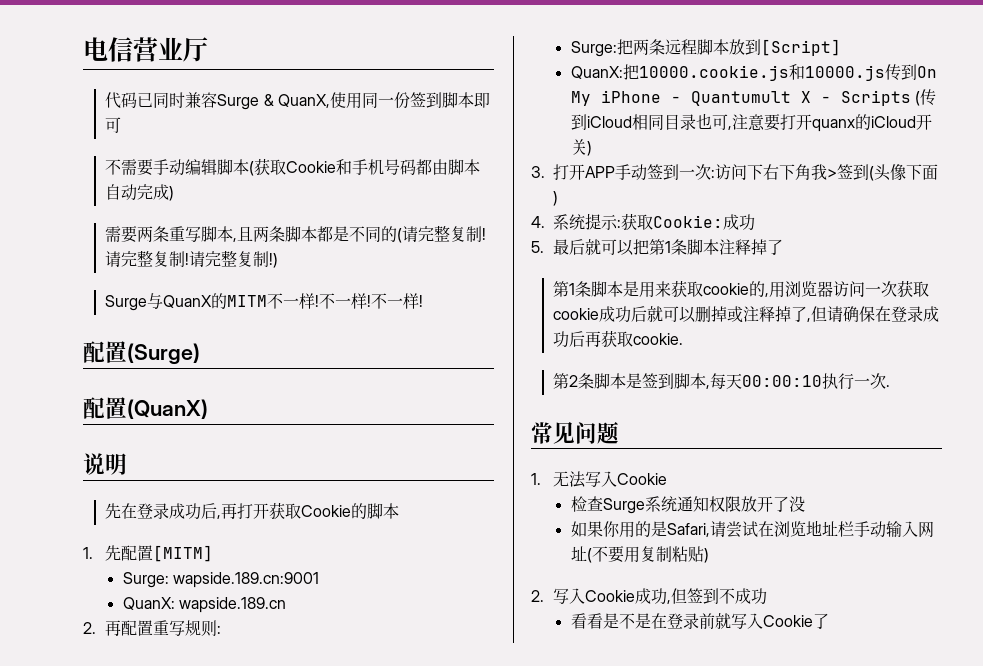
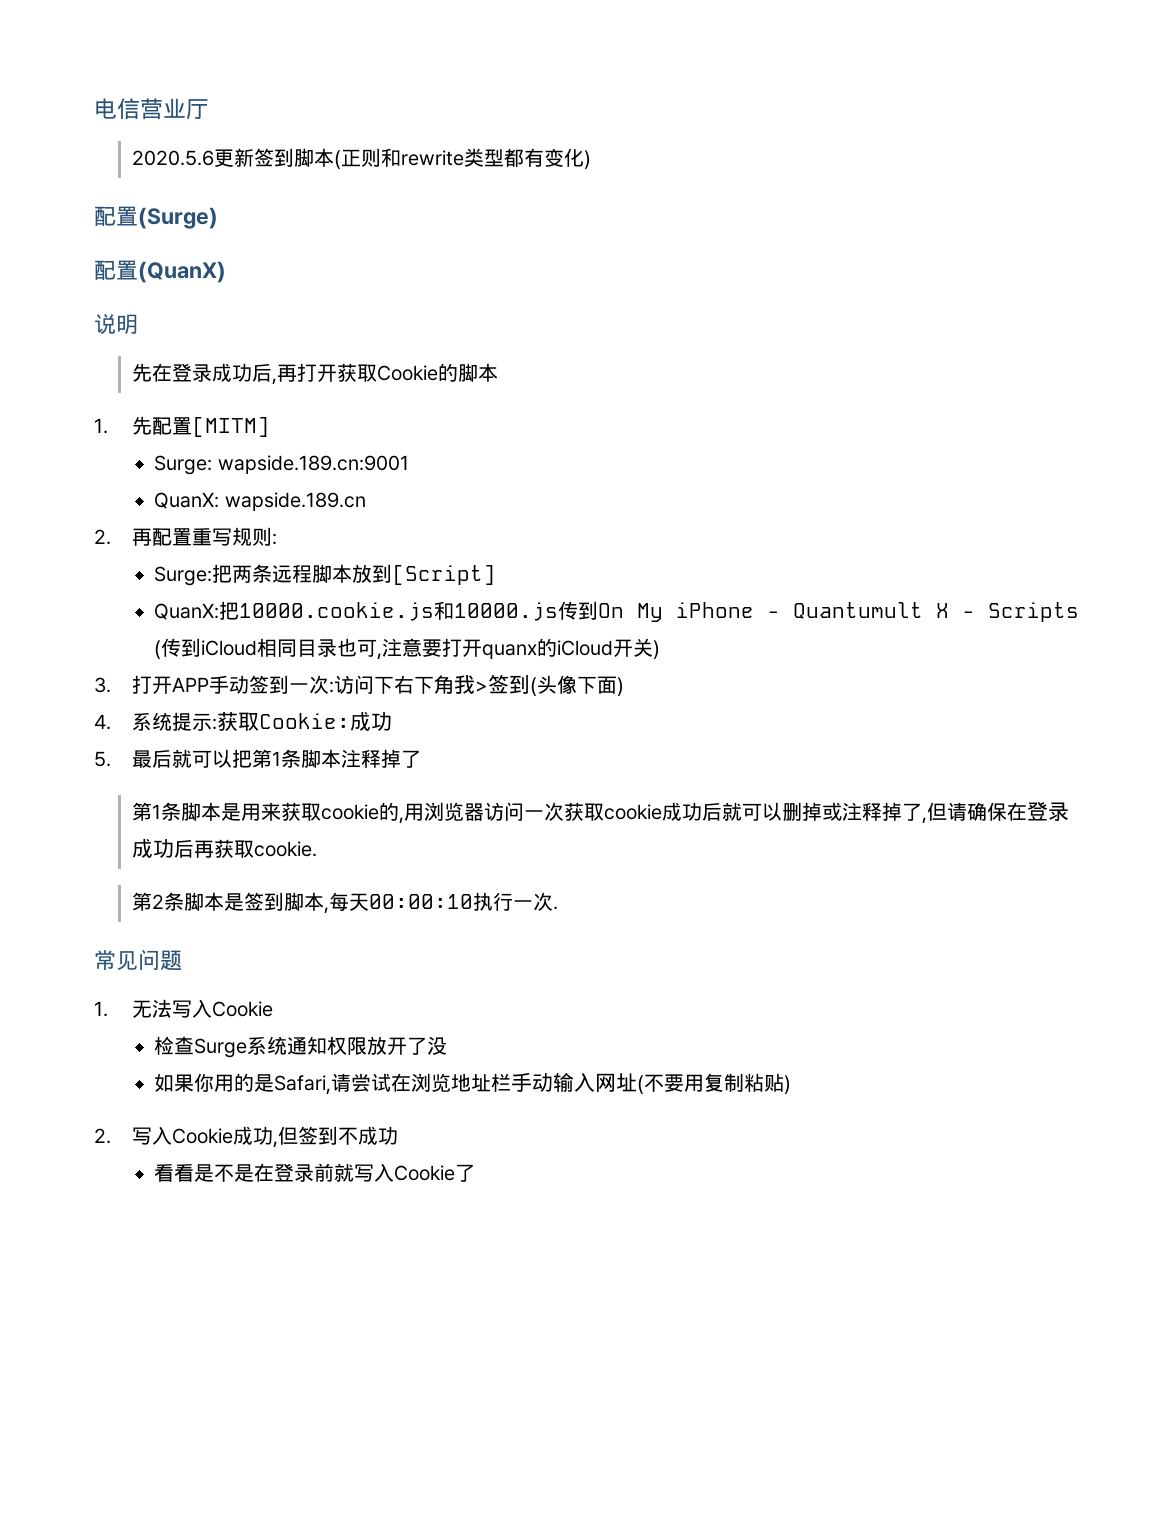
- 代码已同时兼容Surge & QuanX,使用同一份签到脚本即可
- 不需要手动编辑脚本(获取Cookie和手机号码都由脚本自动完成)
- 需要两条重写脚本,且两条脚本都是不同的(请完整复制!请完整复制!请完整复制!)
- Surge与QuanX的MITM不一样!不一样!不一样!
+ 2020.5.6更新签到脚本(正则和rewrite类型都有变化)

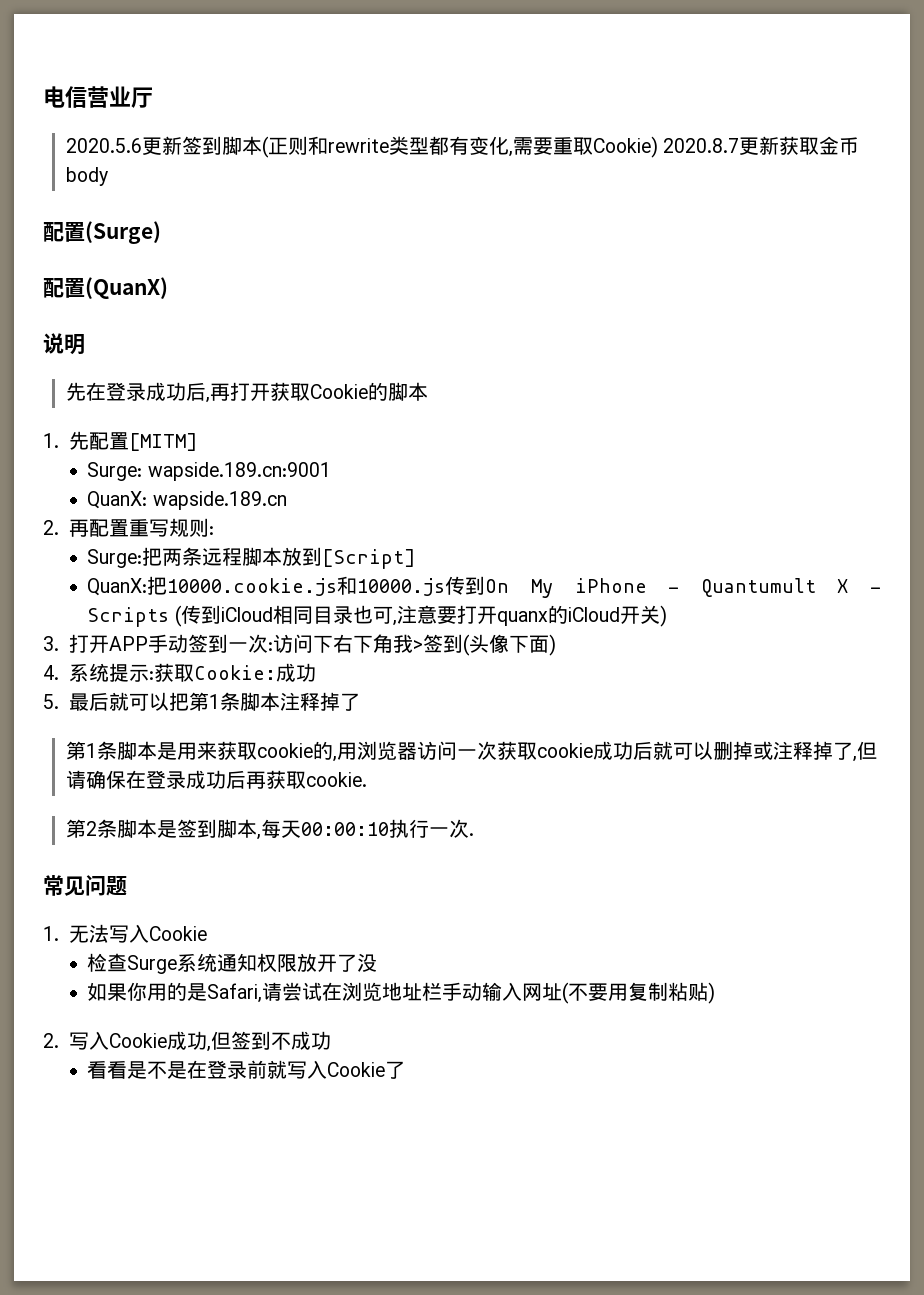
- 2020.5.6更新签到脚本(正则和rewrite类型都有变化)
+ 2020.5.6更新签到脚本(正则和rewrite类型都有变化,需要重取Cookie) 2020.8.7更新获取金币body

